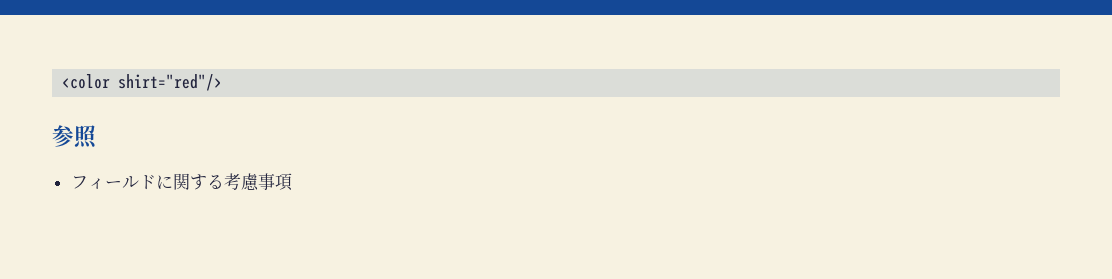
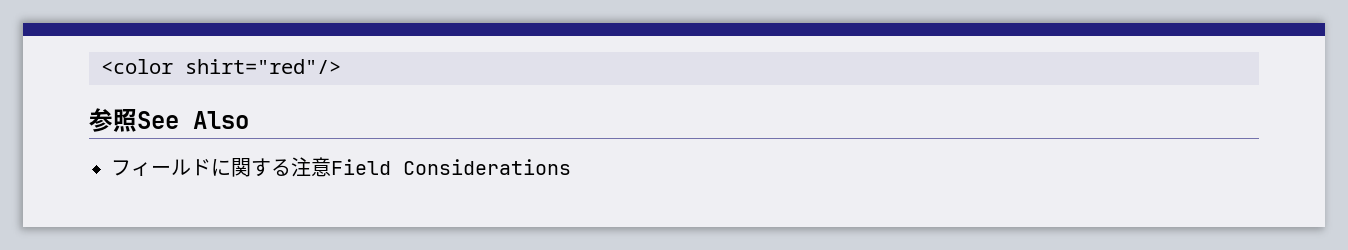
- 参照
+ 参照See Also
- フィールドに関する考慮事項
+ フィールドに関する注意Field Considerations

